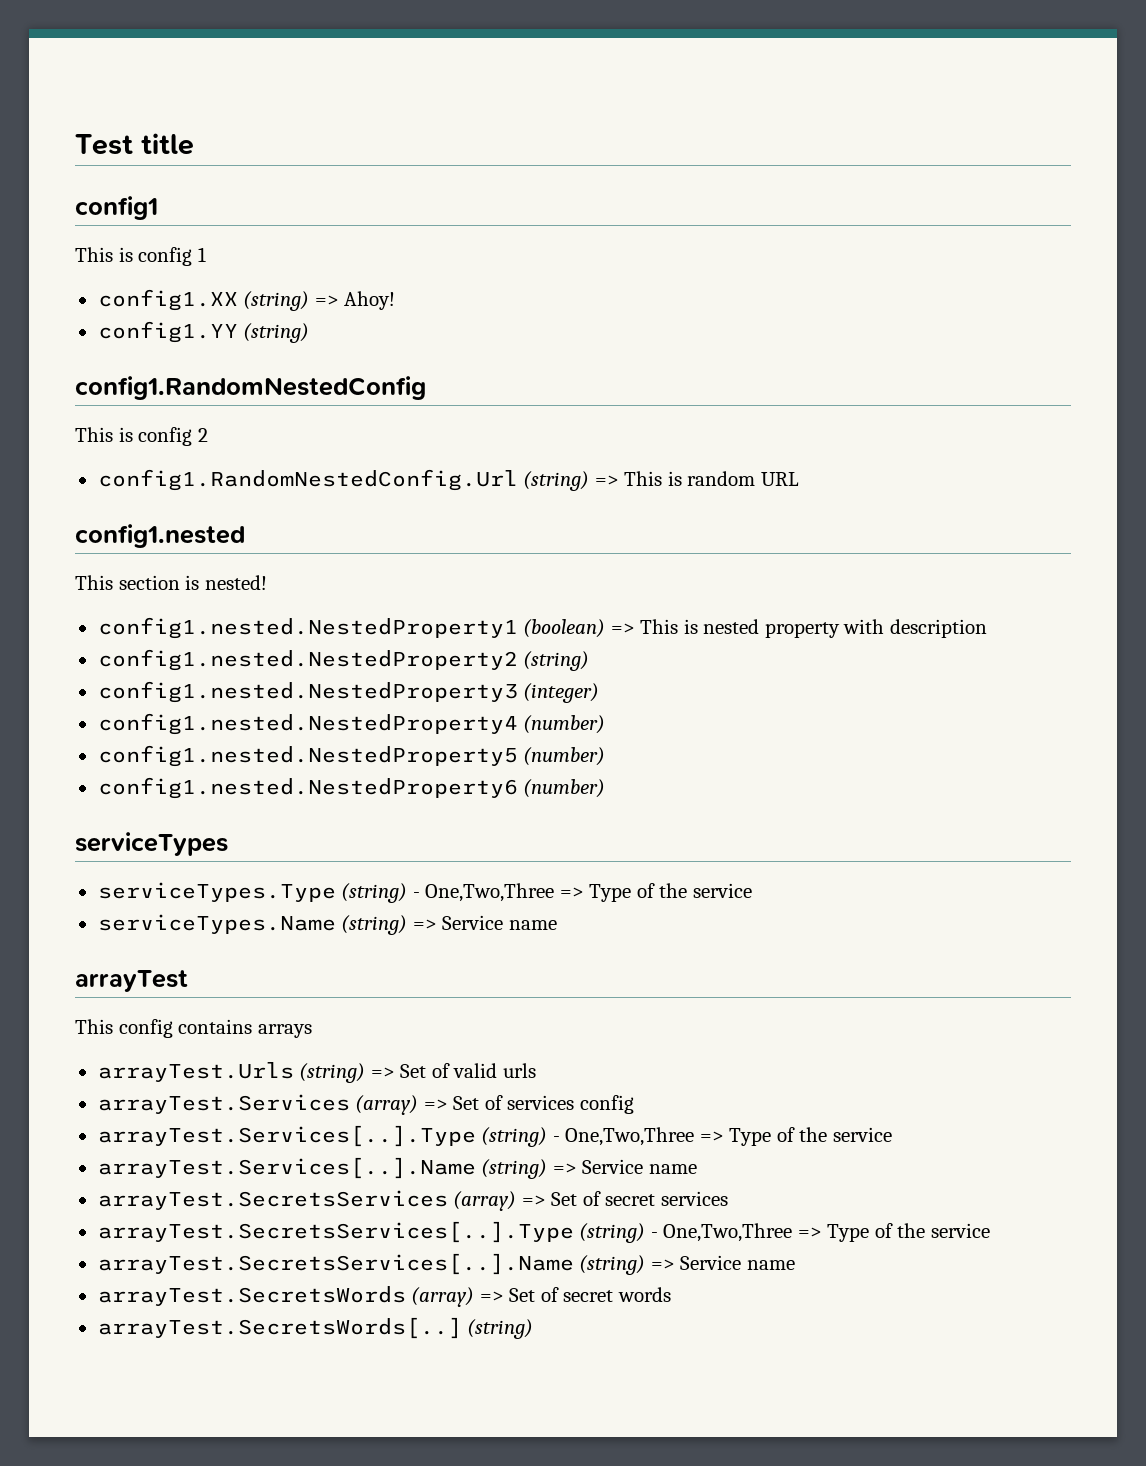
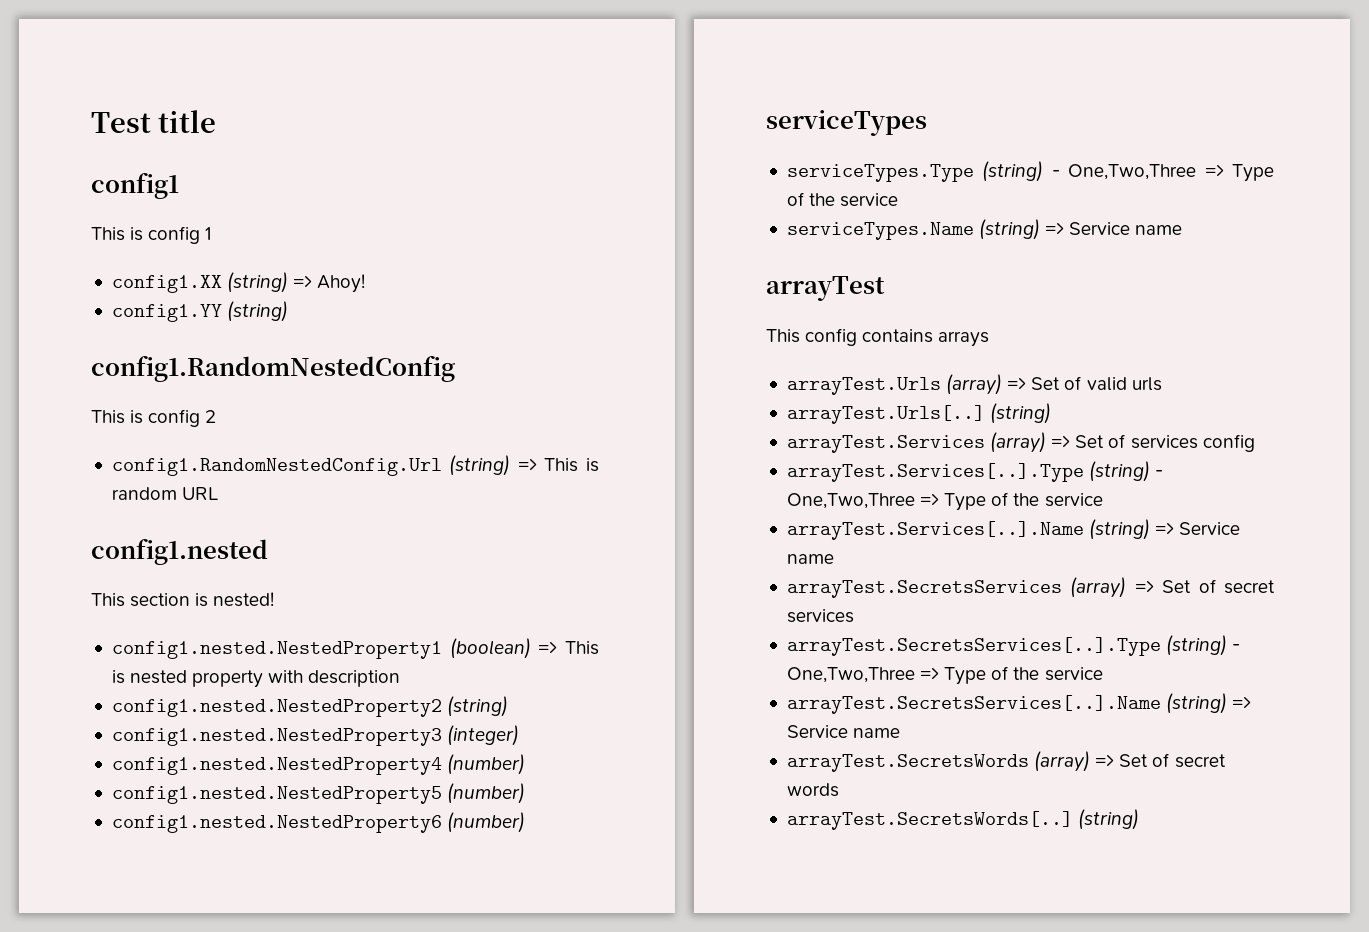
- arrayTest.Urls (string) => Set of valid urls
+ arrayTest.Urls (array) => Set of valid urls
+ arrayTest.Urls[..] (string)

